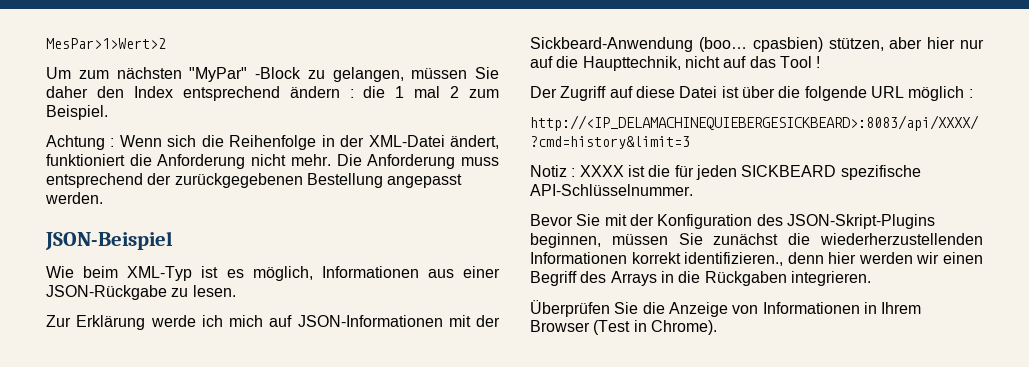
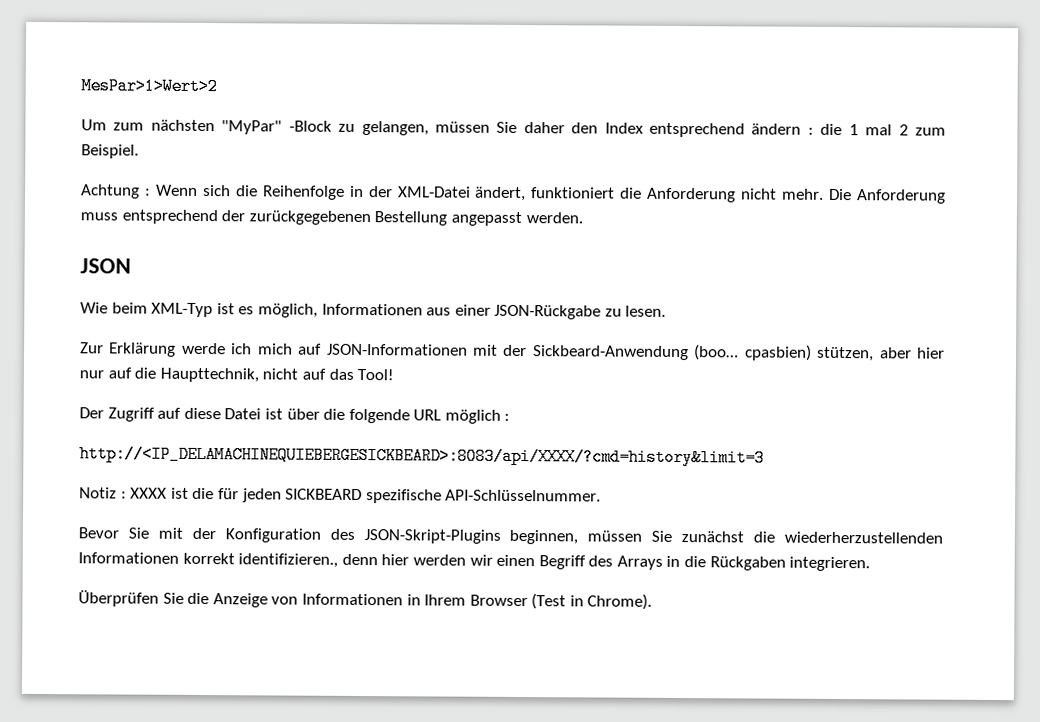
- JSON-Beispiel
+ JSON
- Zur Erklärung werde ich mich auf JSON-Informationen mit der Sickbeard-Anwendung (boo… cpasbien) stützen, aber hier nur auf die Haupttechnik, nicht auf das Tool !
+ Zur Erklärung werde ich mich auf JSON-Informationen mit der Sickbeard-Anwendung (boo… cpasbien) stützen, aber hier nur auf die Haupttechnik, nicht auf das Tool!

